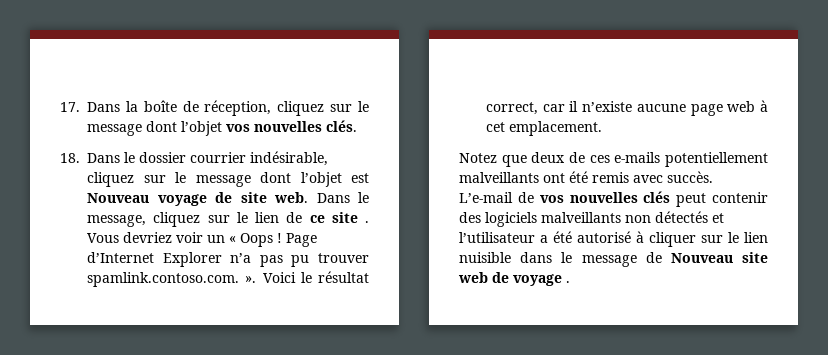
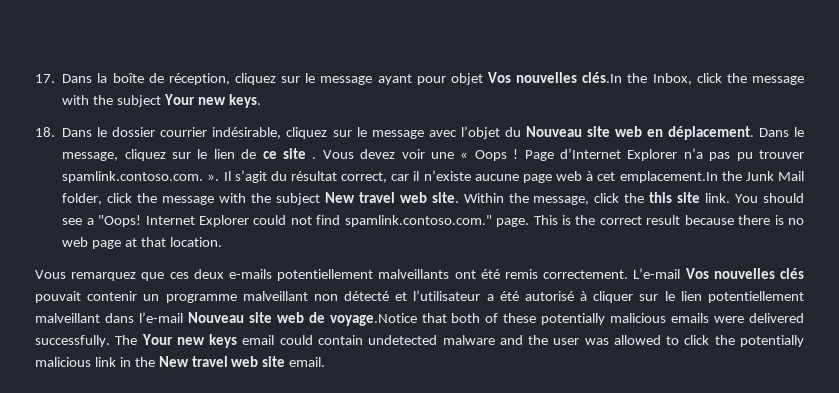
- 17. Dans la boîte de réception, cliquez sur le message dont l’objet vos nouvelles clés.
+ 17. Dans la boîte de réception, cliquez sur le message ayant pour objet Vos nouvelles clés.In the Inbox, click the message with the subject Your new keys.
- 18. Dans le dossier courrier indésirable, cliquez sur le message dont l’objet est Nouveau voyage de site web.
+ 18. Dans le dossier courrier indésirable, cliquez sur le message avec l’objet du Nouveau site web en déplacement.
- Vous devriez voir un « Oops !
+ Vous devez voir une « Oops !
- Voici le résultat correct, car il n’existe aucune page web à cet emplacement.
- Notez que deux de ces e-mails potentiellement malveillants ont été remis avec succès. L’e-mail de vos nouvelles clés peut contenir des logiciels malveillants non détectés et l’utilisateur a été autorisé à cliquer sur le lien nuisible dans le message de Nouveau site web de voyage .
+ Il s’agit du résultat correct, car il n’existe aucune page web à cet emplacement.In the Junk Mail folder, click the message with the subject New travel web site. Within the message, click the this site link. You should see a "Oops! Internet Explorer could not find spamlink.contoso.com." page. This is the correct result because there is no web page at that location.
+ Vous remarquez que ces deux e-mails potentiellement malveillants ont été remis correctement. L’e-mail Vos nouvelles clés pouvait contenir un programme malveillant non détecté et l’utilisateur a été autorisé à cliquer sur le lien potentiellement malveillant dans l’e-mail Nouveau site web de voyage.Notice that both of these potentially malicious emails were delivered successfully. The Your new keys email could contain undetected malware and the user was allowed to click the potentially malicious link in the New travel web site email.

